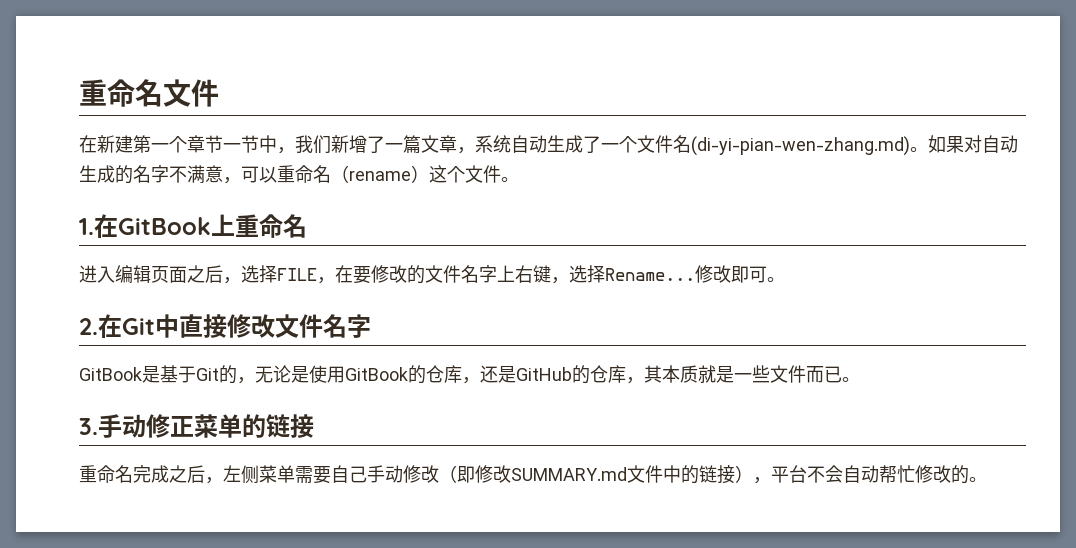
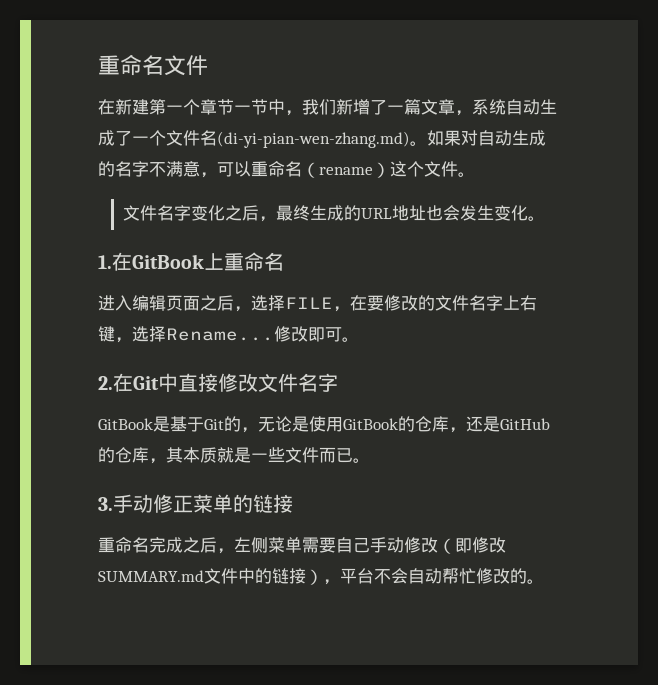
+ 文件名字变化之后，最终生成的URL地址也会发生变化。

